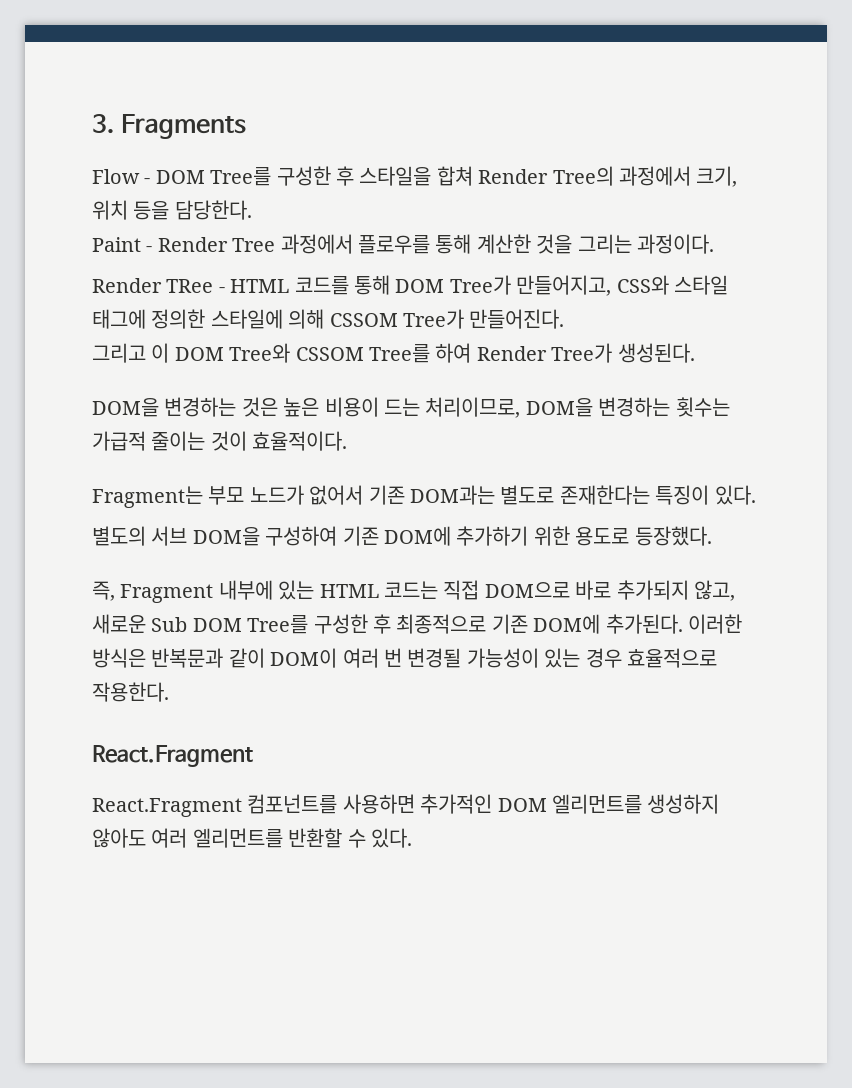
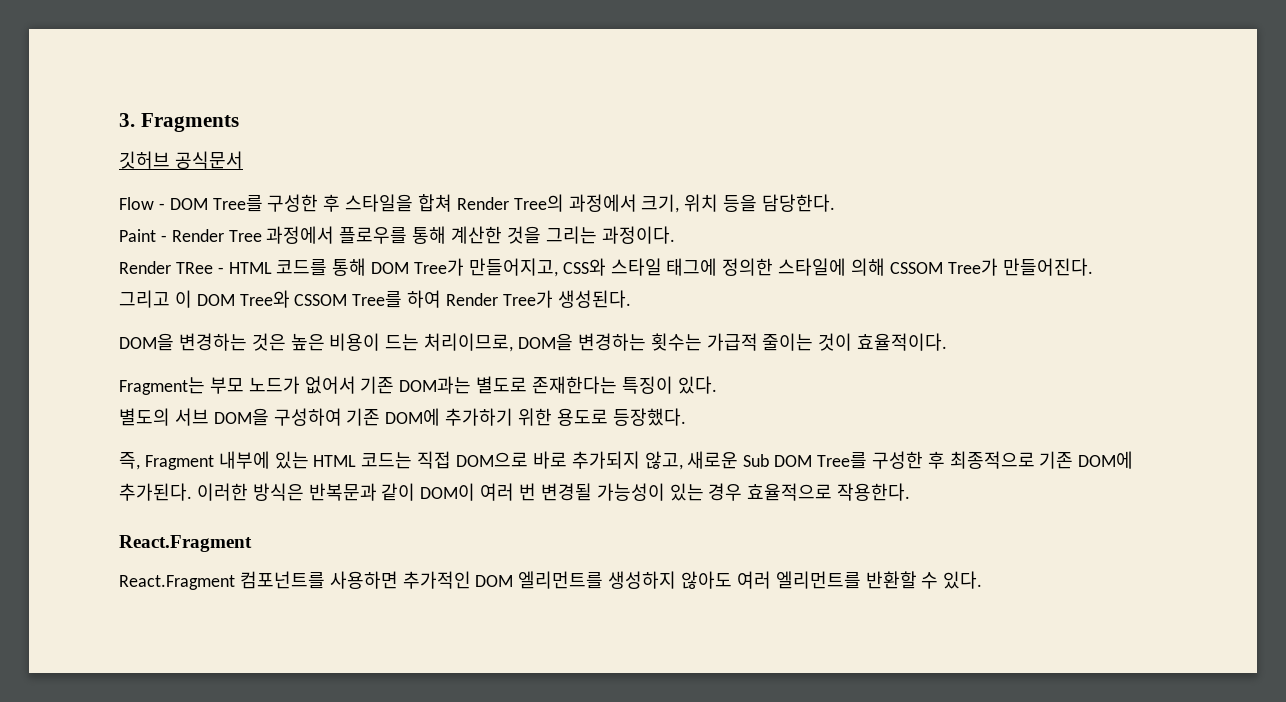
+ 깃허브 공식문서

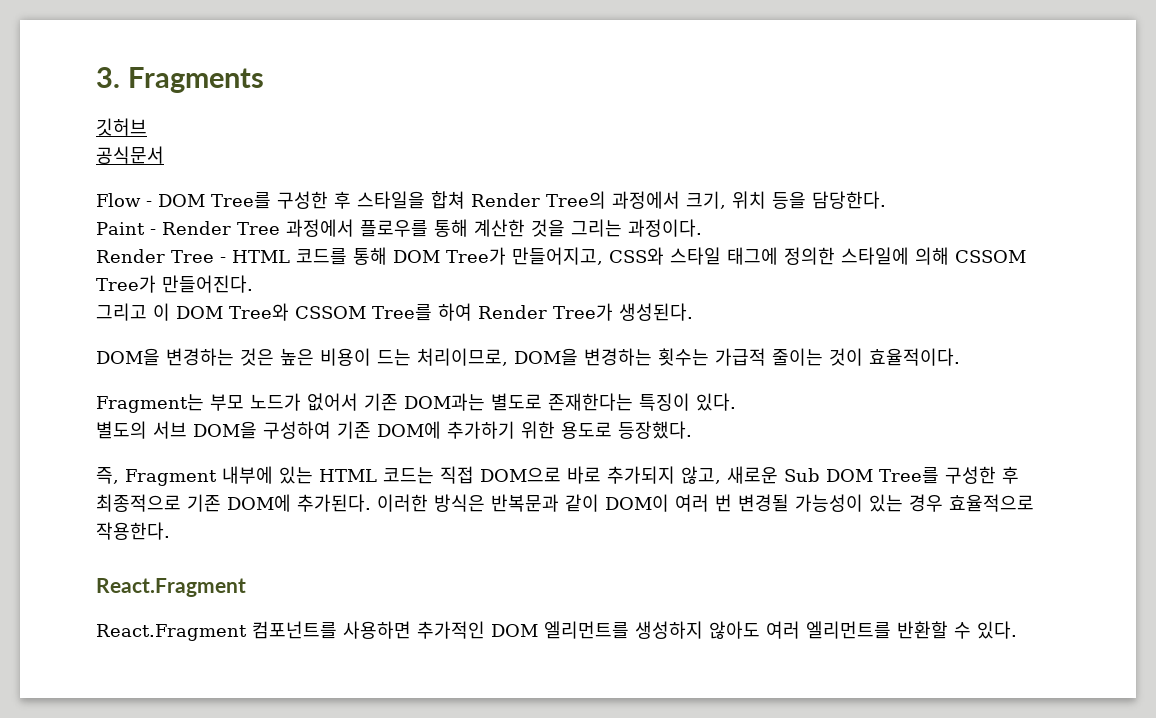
- 깃허브 공식문서
+ 깃허브
+ 공식문서
- Render TRee - HTML 코드를 통해 DOM Tree가 만들어지고, CSS와 스타일 태그에 정의한 스타일에 의해 CSSOM Tree가 만들어진다.
+ Render Tree - HTML 코드를 통해 DOM Tree가 만들어지고, CSS와 스타일 태그에 정의한 스타일에 의해 CSSOM Tree가 만들어진다.

